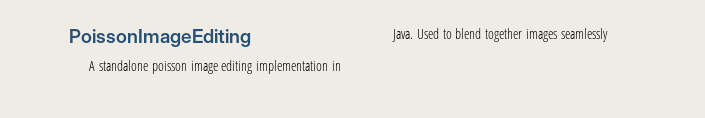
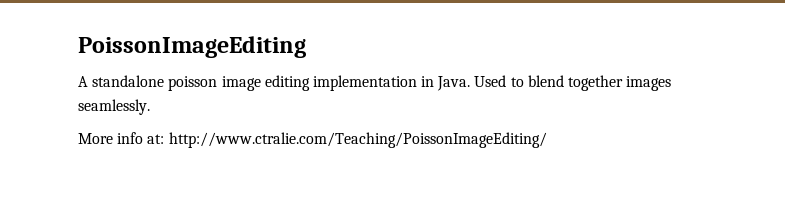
- Used to blend together images seamlessly
+ Used to blend together images seamlessly.
+ More info at: http://www.ctralie.com/Teaching/PoissonImageEditing/

